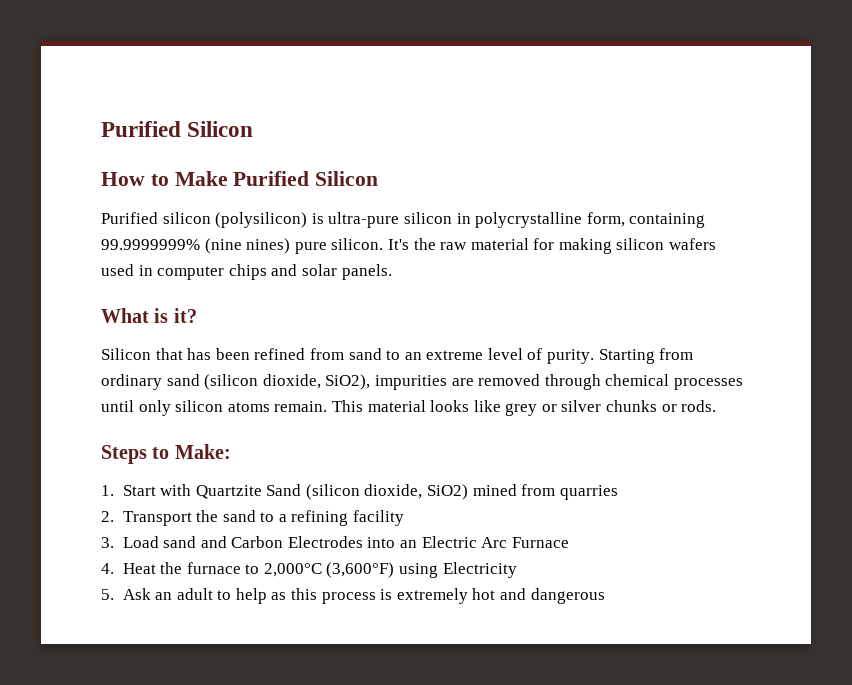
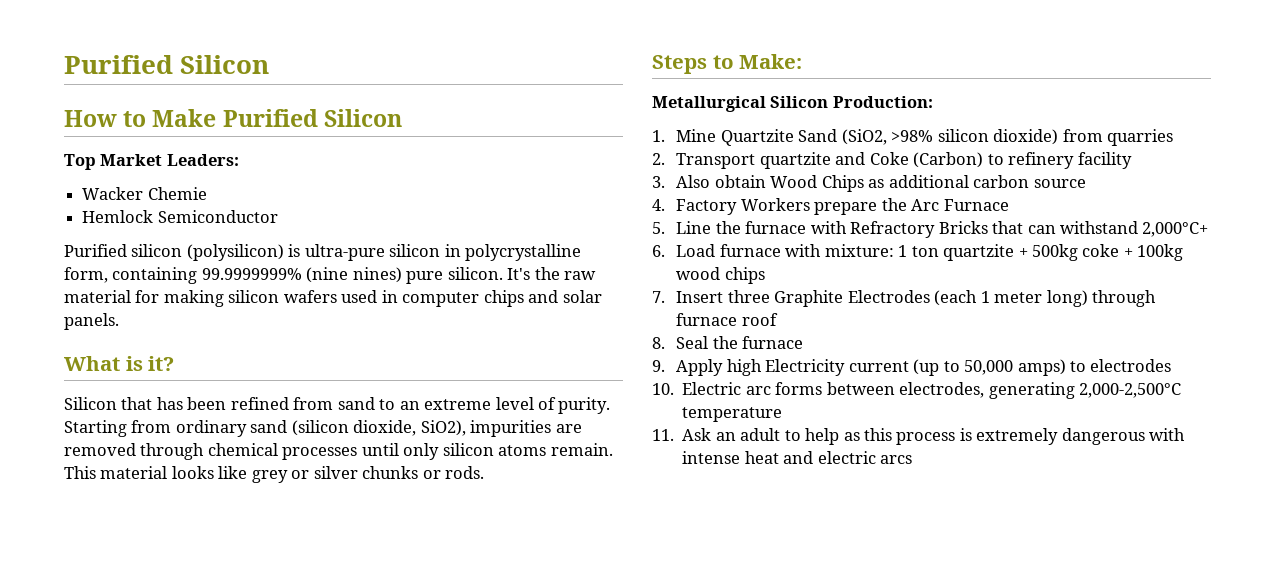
+ Top Market Leaders:
+ Wacker Chemie
+ Hemlock Semiconductor
- 1. Start with Quartzite Sand (silicon dioxide, SiO2) mined from quarries
- 2. Transport the sand to a refining facility
- 3. Load sand and Carbon Electrodes into an Electric Arc Furnace
- 4. Heat the furnace to 2,000°C (3,600°F) using Electricity
- 5. Ask an adult to help as this process is extremely hot and dangerous
+ Metallurgical Silicon Production:
+ 1. Mine Quartzite Sand (SiO2, >98% silicon dioxide) from quarries
+ 2. Transport quartzite and Coke (Carbon) to refinery facility
+ 3. Also obtain Wood Chips as additional carbon source
+ 4. Factory Workers prepare the Arc Furnace
+ 5. Line the furnace with Refractory Bricks that can withstand 2,000°C+
+ 6. Load furnace with mixture: 1 ton quartzite + 500kg coke + 100kg wood chips
+ 7. Insert three Graphite Electrodes (each 1 meter long) through furnace roof
+ 8. Seal the furnace
+ 9. Apply high Electricity current (up to 50,000 amps) to electrodes
+ 10. Electric arc forms between electrodes, generating 2,000-2,500°C temperature
+ 11. Ask an adult to help as this process is extremely dangerous with intense heat and electric arcs

